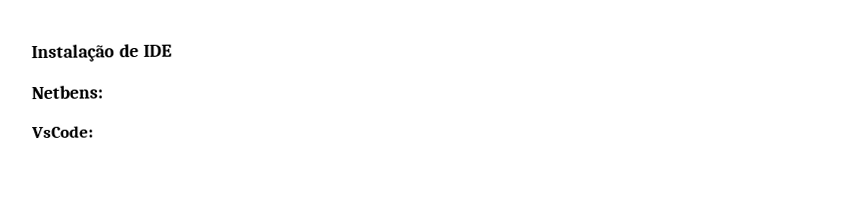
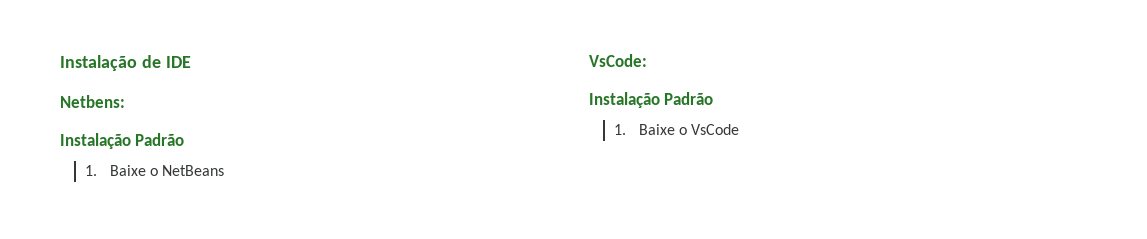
  Netbens:
+ Instalação Padrão
+ 1. Baixe o NetBeans
  VsCode:
+ Instalação Padrão
+ 1. Baixe o VsCode

